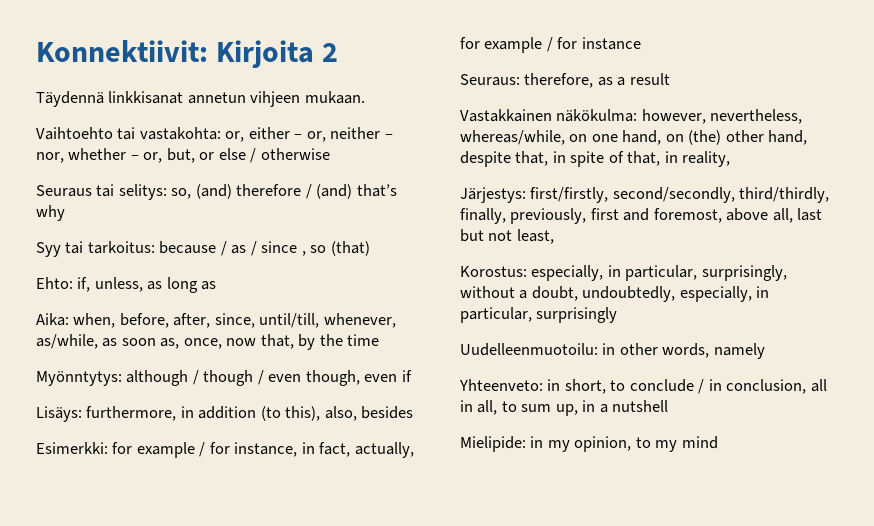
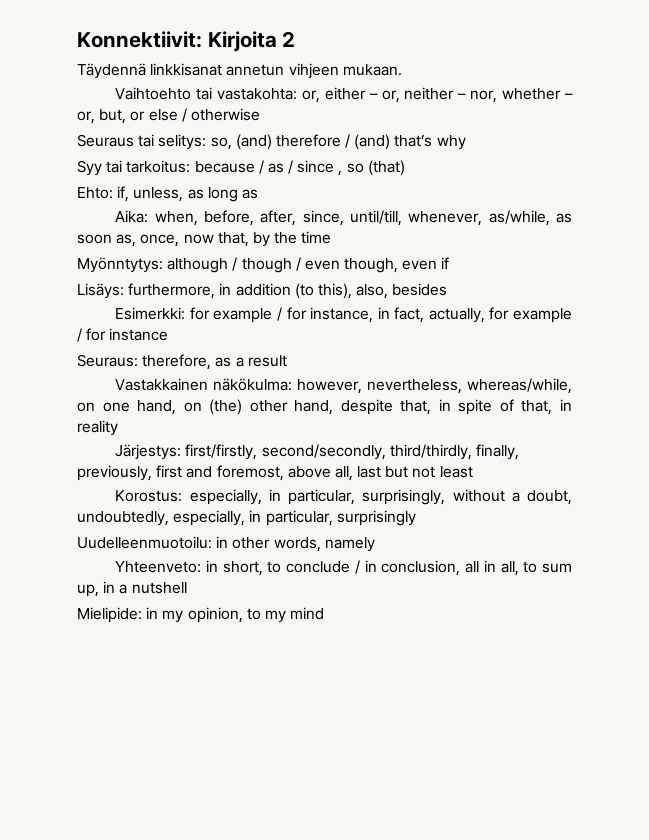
- Vastakkainen näkökulma: however, nevertheless, whereas/while, on one hand, on (the) other hand, despite that, in spite of that, in reality,
+ Vastakkainen näkökulma: however, nevertheless, whereas/while, on one hand, on (the) other hand, despite that, in spite of that, in reality
- Järjestys: first/firstly, second/secondly, third/thirdly, finally, previously, first and foremost, above all, last but not least,
+ Järjestys: first/firstly, second/secondly, third/thirdly, finally, previously, first and foremost, above all, last but not least

